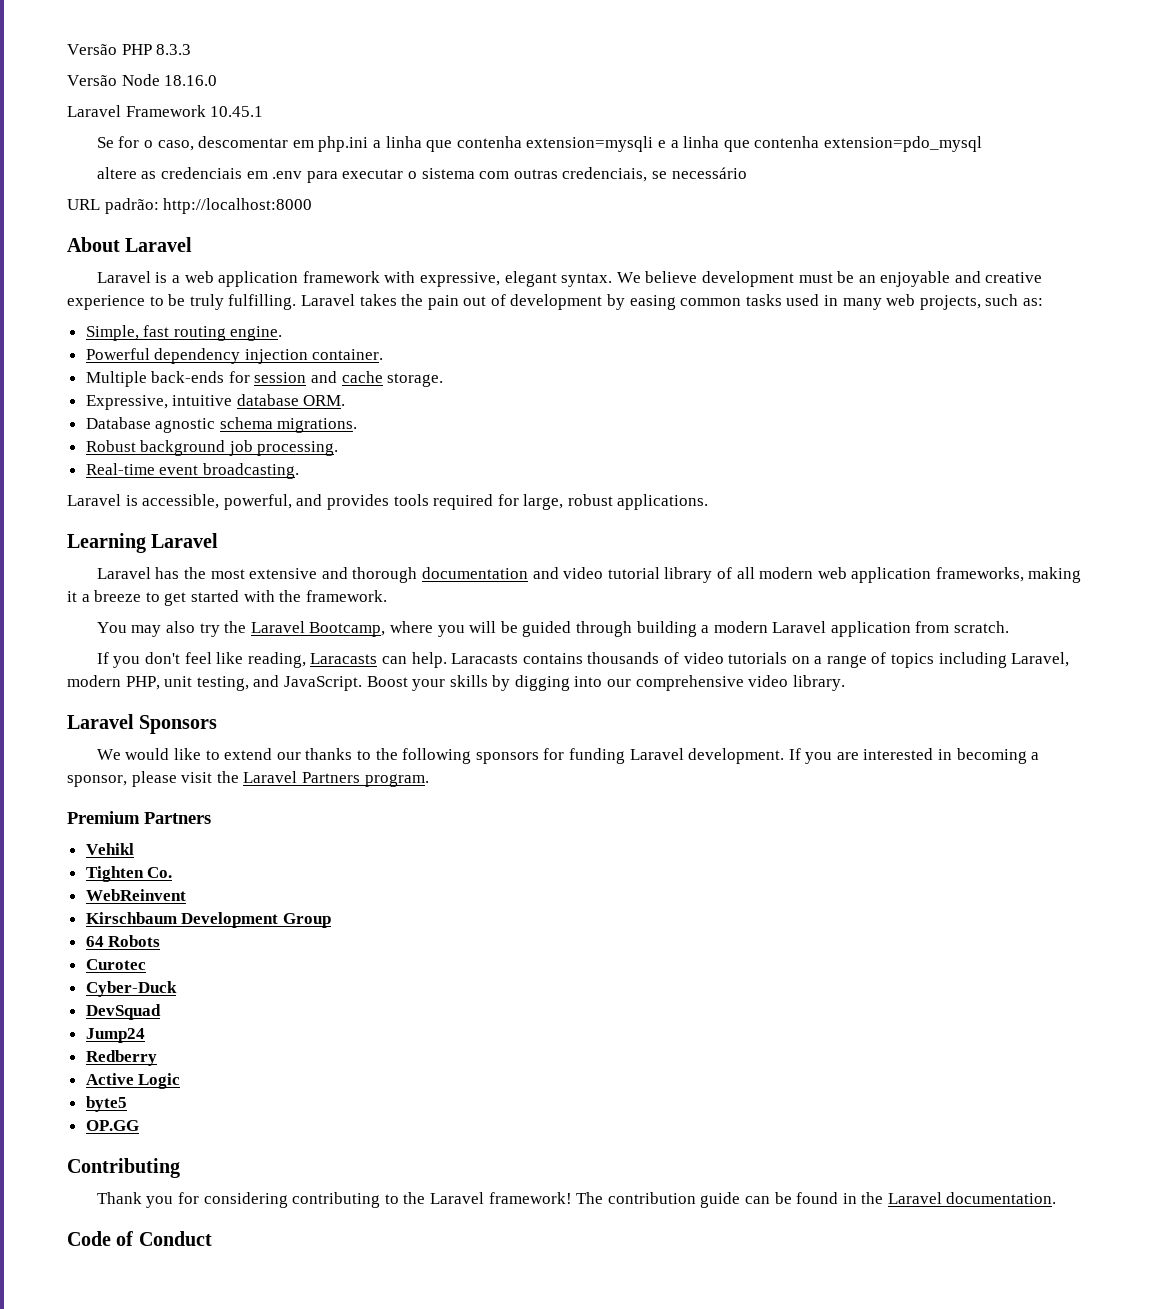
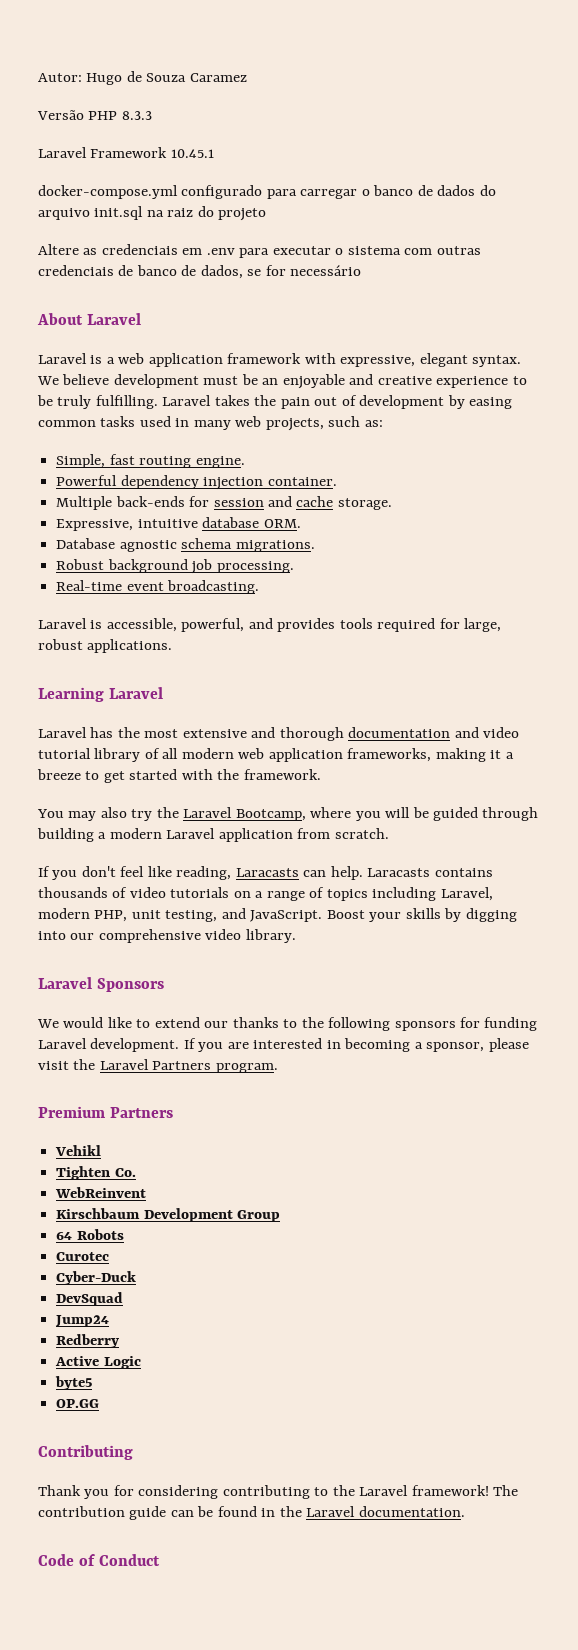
+ Autor: Hugo de Souza Caramez
- Versão Node 18.16.0
- Se for o caso, descomentar em php.ini a linha que contenha extension=mysqli e a linha que contenha extension=pdo_mysql
- altere as credenciais em .env para executar o sistema com outras credenciais, se necessário
- URL padrão: http://localhost:8000
+ docker-compose.yml configurado para carregar o banco de dados do arquivo init.sql na raiz do projeto
+ Altere as credenciais em .env para executar o sistema com outras credenciais de banco de dados, se for necessário

